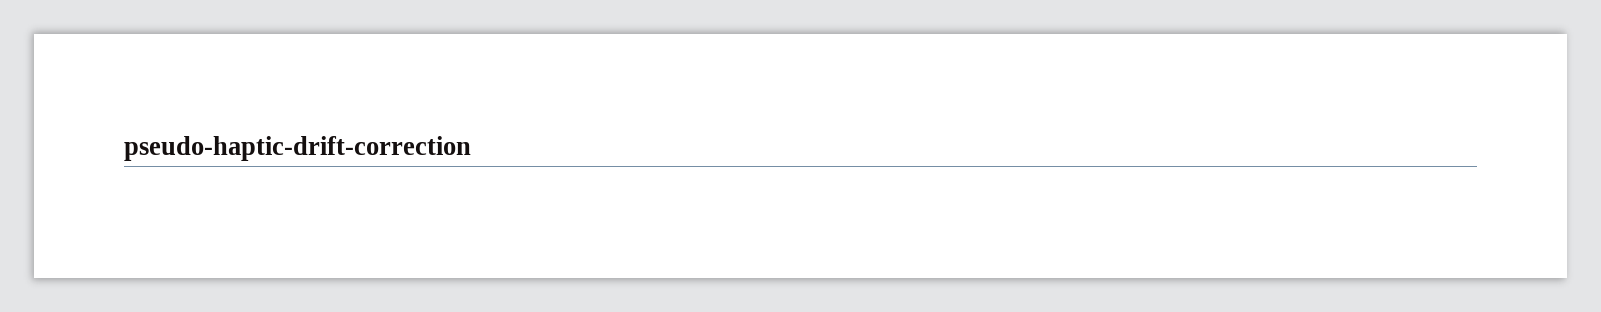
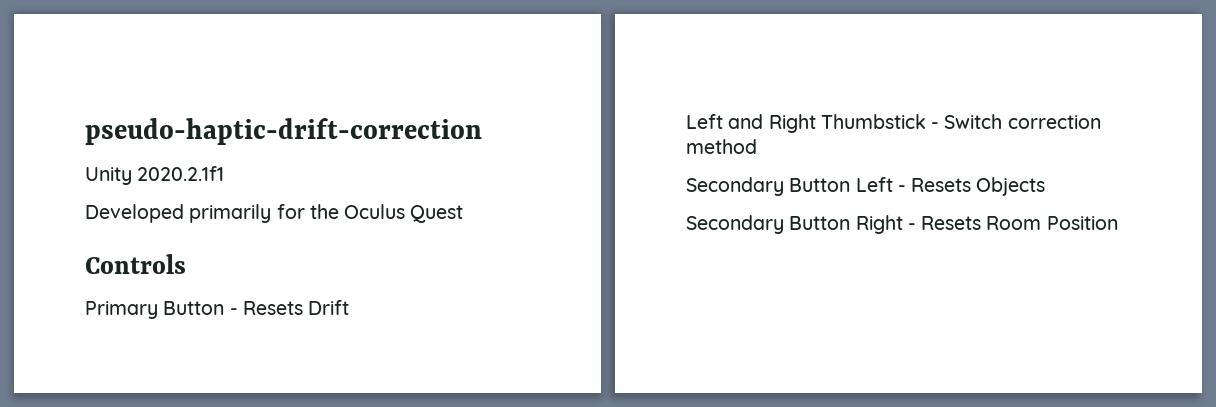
+ Unity 2020.2.1f1
+ Developed primarily for the Oculus Quest
+ Controls
+ Primary Button - Resets Drift
+ Left and Right Thumbstick - Switch correction method
+ Secondary Button Left - Resets Objects
+ Secondary Button Right - Resets Room Position

